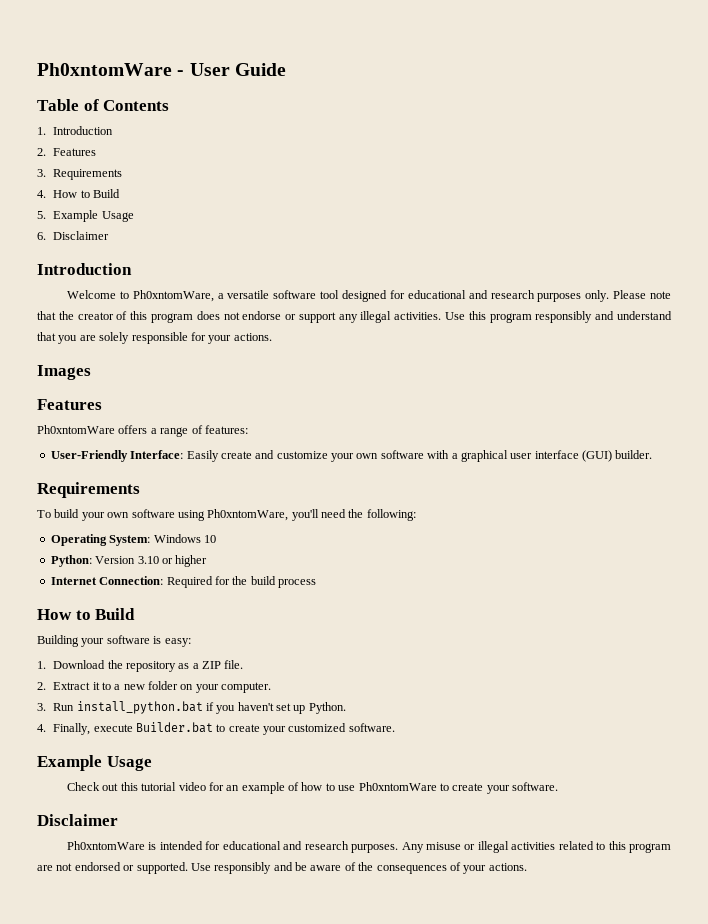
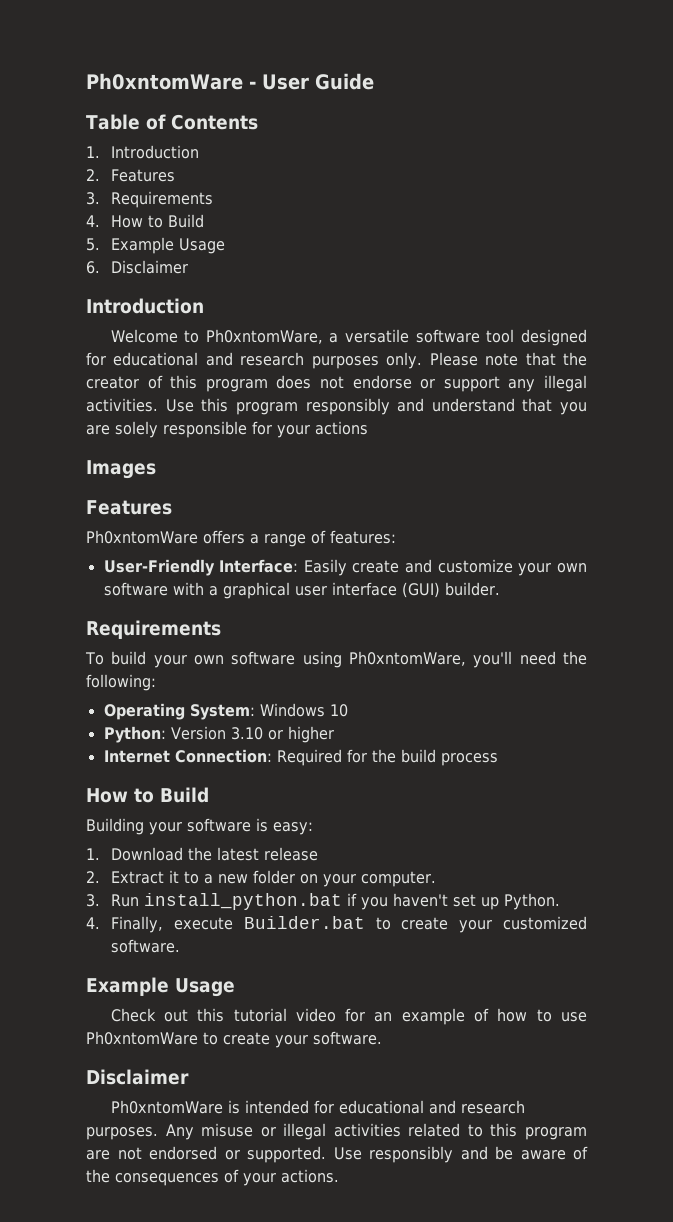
- Use this program responsibly and understand that you are solely responsible for your actions.
+ Use this program responsibly and understand that you are solely responsible for your actions
- 1. Download the repository as a ZIP file.
+ 1. Download the latest release

